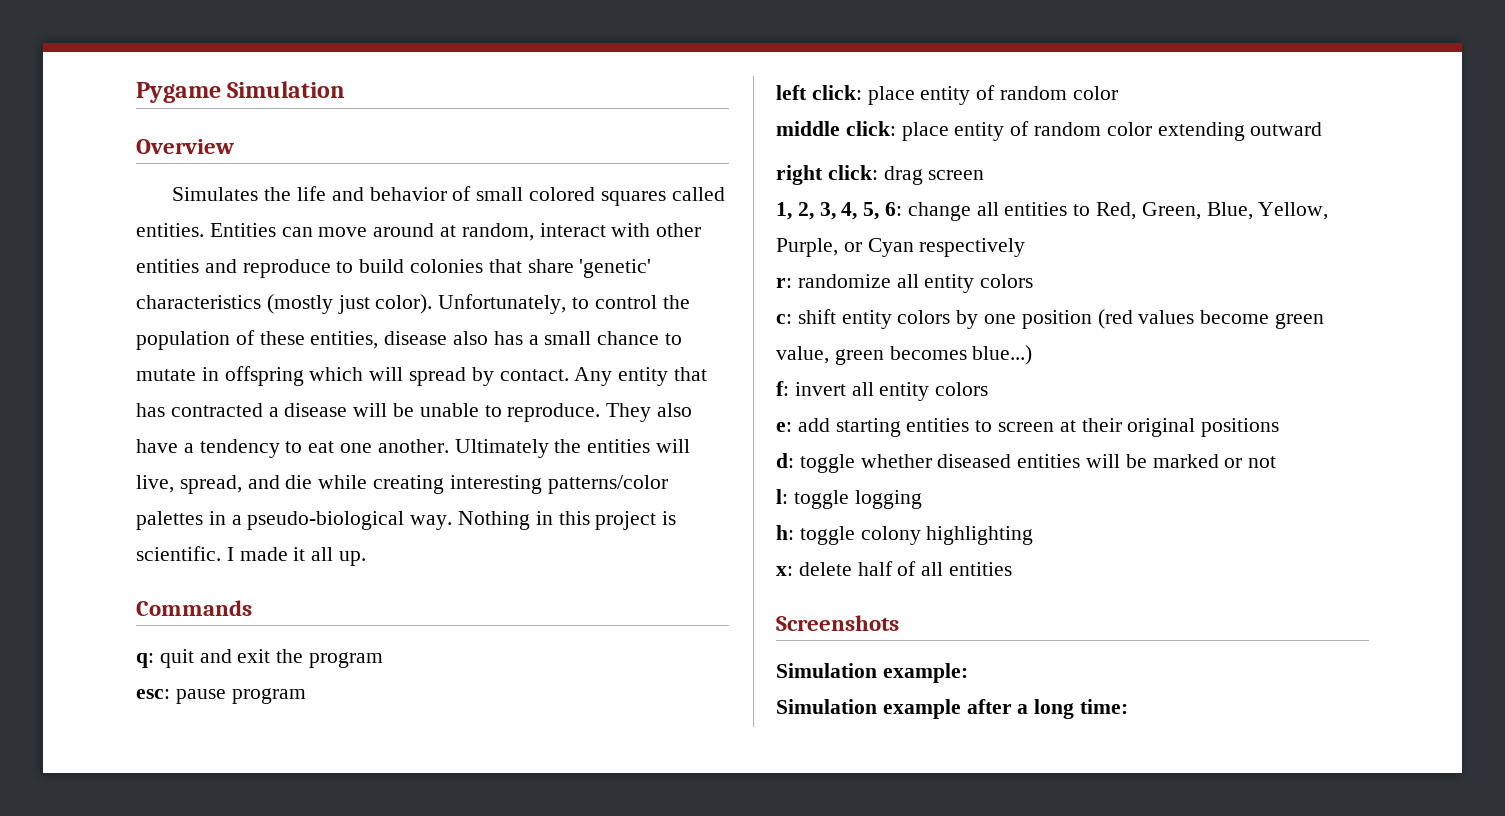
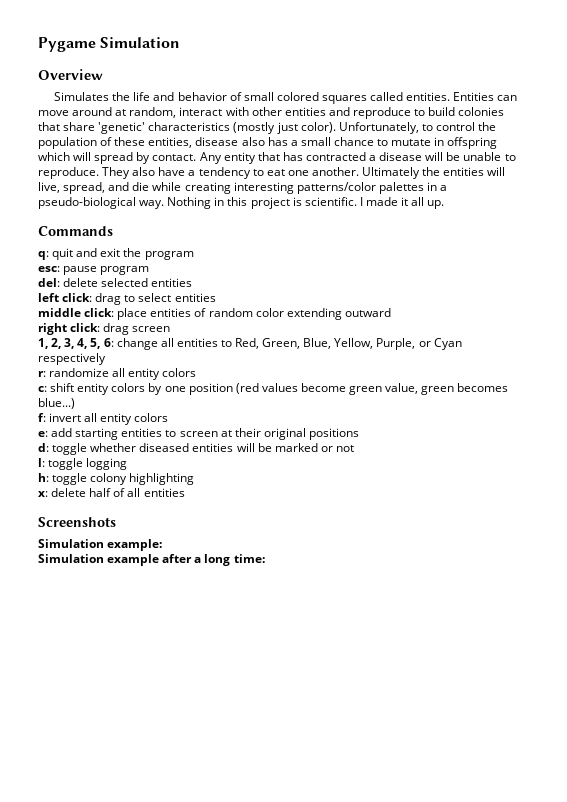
- left click: place entity of random color
+ del: delete selected entities
+ left click: drag to select entities
- middle click: place entity of random color extending outward
+ middle click: place entities of random color extending outward

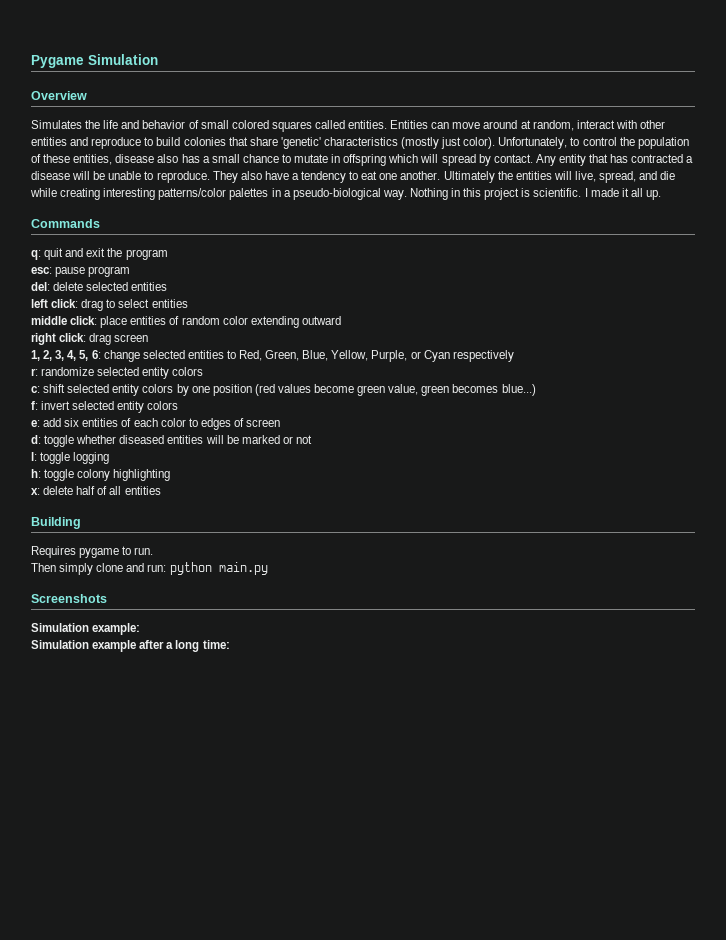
- 1, 2, 3, 4, 5, 6: change all entities to Red, Green, Blue, Yellow, Purple, or Cyan respectively
+ 1, 2, 3, 4, 5, 6: change selected entities to Red, Green, Blue, Yellow, Purple, or Cyan respectively
- r: randomize all entity colors
+ r: randomize selected entity colors
- c: shift entity colors by one position (red values become green value, green becomes blue...)
+ c: shift selected entity colors by one position (red values become green value, green becomes blue...)
- f: invert all entity colors
+ f: invert selected entity colors
- e: add starting entities to screen at their original positions
+ e: add six entities of each color to edges of screen
+ Building
+ Requires pygame to run.
+ Then simply clone and run: python main.py

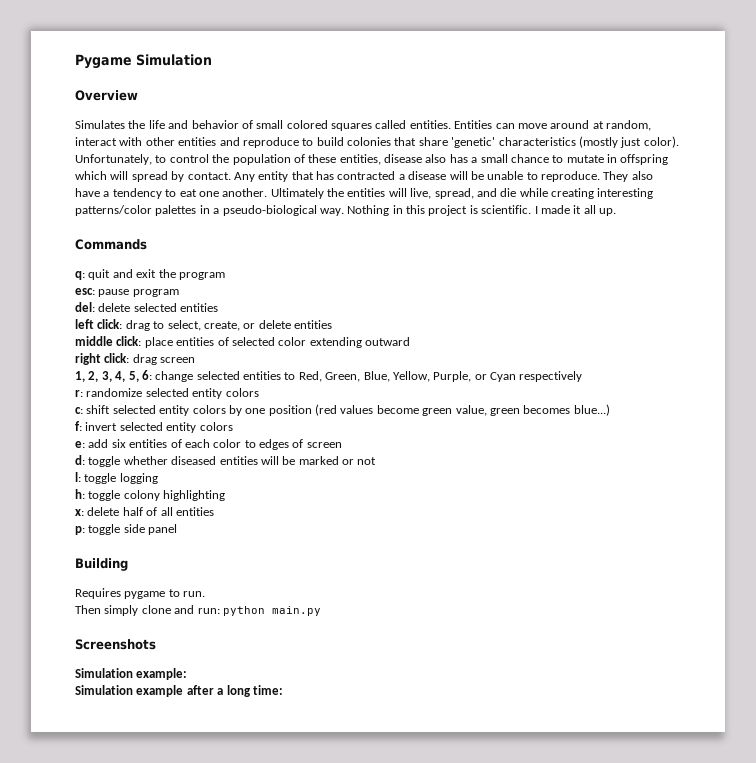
- left click: drag to select entities
+ left click: drag to select, create, or delete entities
- middle click: place entities of random color extending outward
+ middle click: place entities of selected color extending outward
+ p: toggle side panel

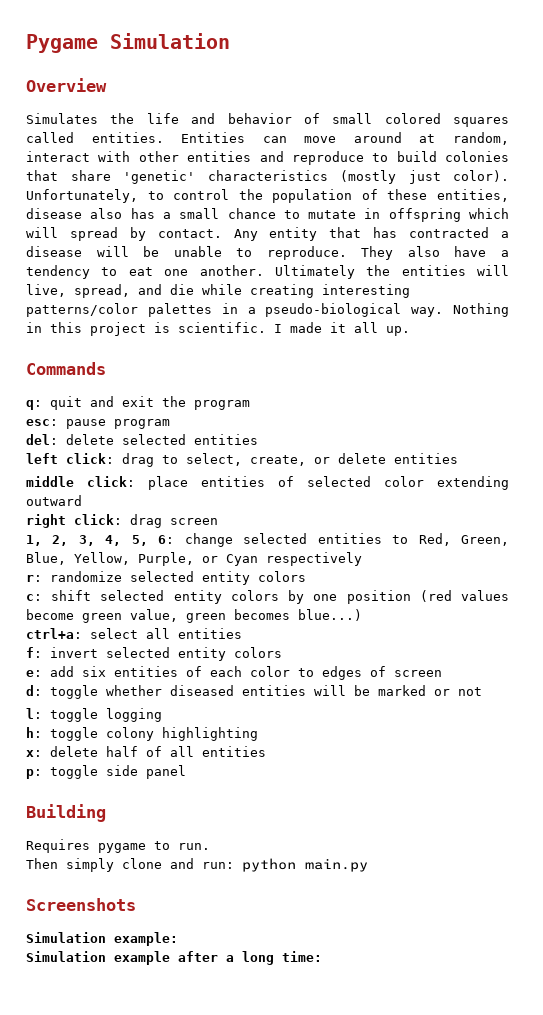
+ ctrl+a: select all entities

